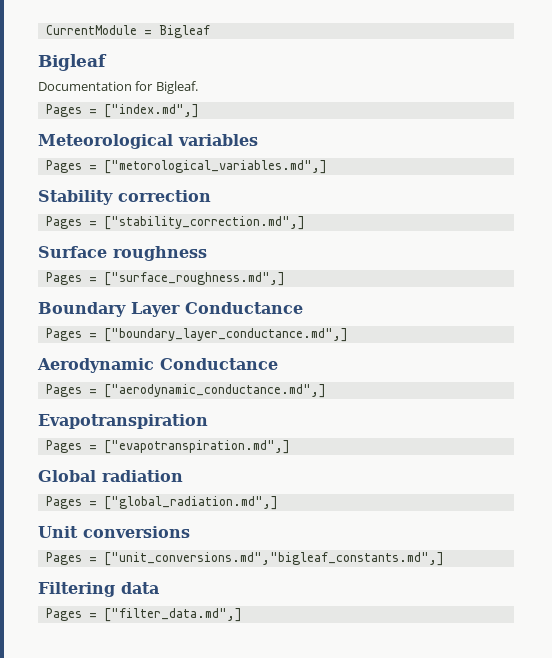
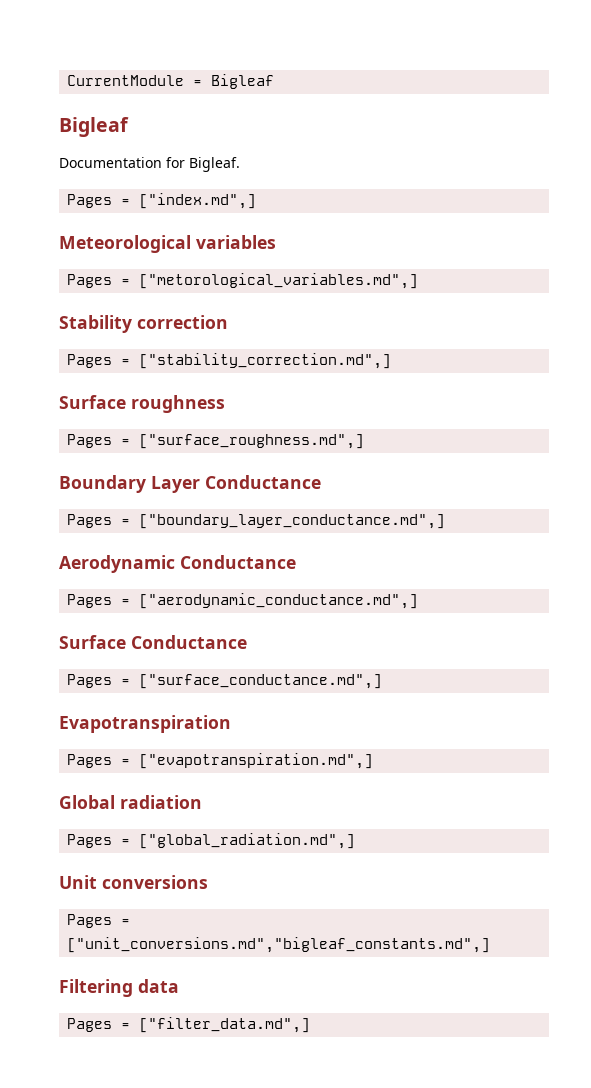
+ Surface Conductance
+ Pages = ["surface_conductance.md",]

